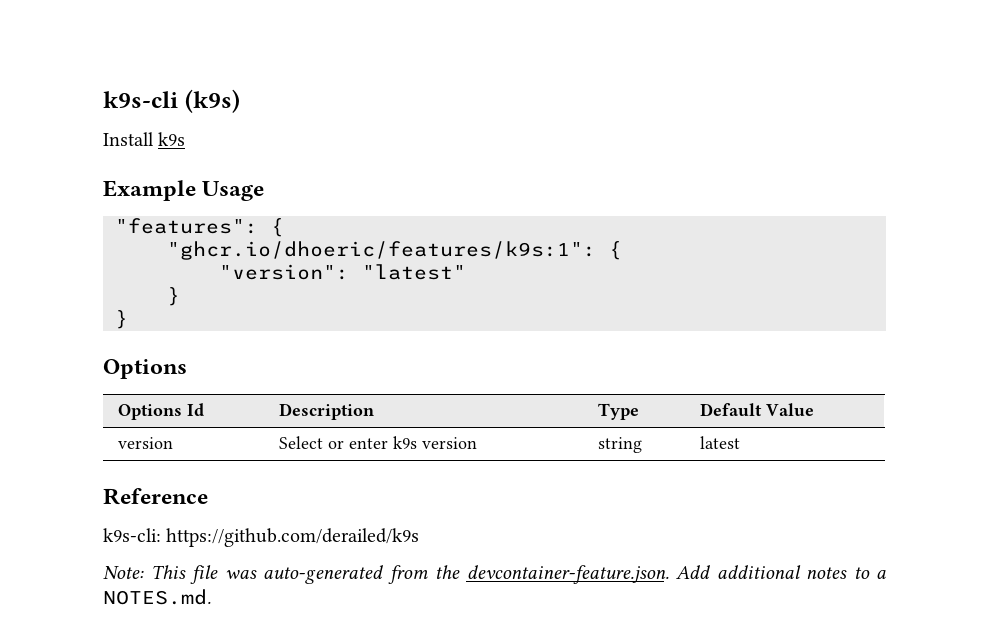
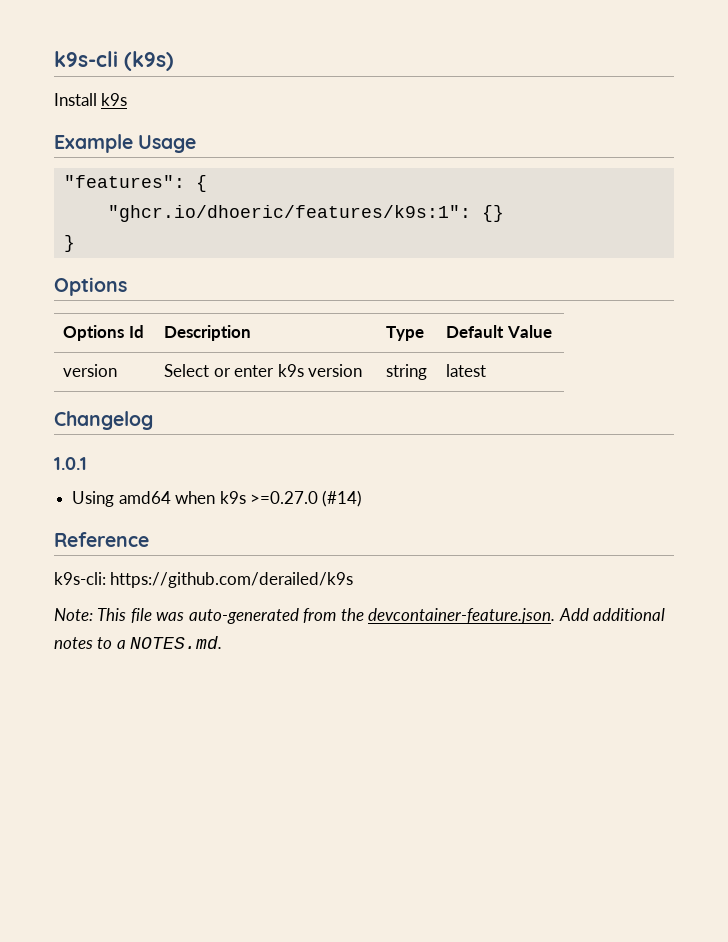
- "ghcr.io/dhoeric/features/k9s:1": {
- "version": "latest"
- }
+ "ghcr.io/dhoeric/features/k9s:1": {}
+ Changelog
+ 1.0.1
+ Using amd64 when k9s >=0.27.0 (#14)

